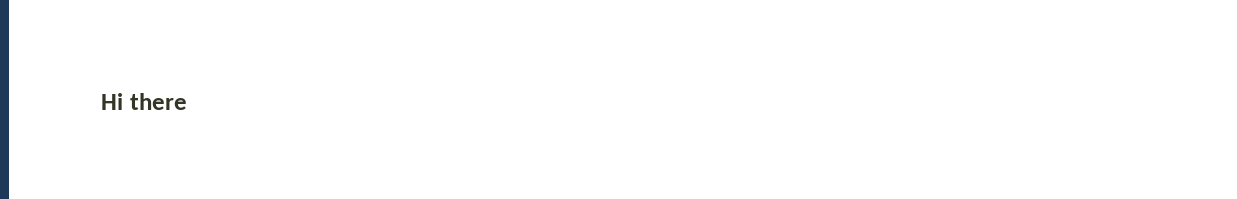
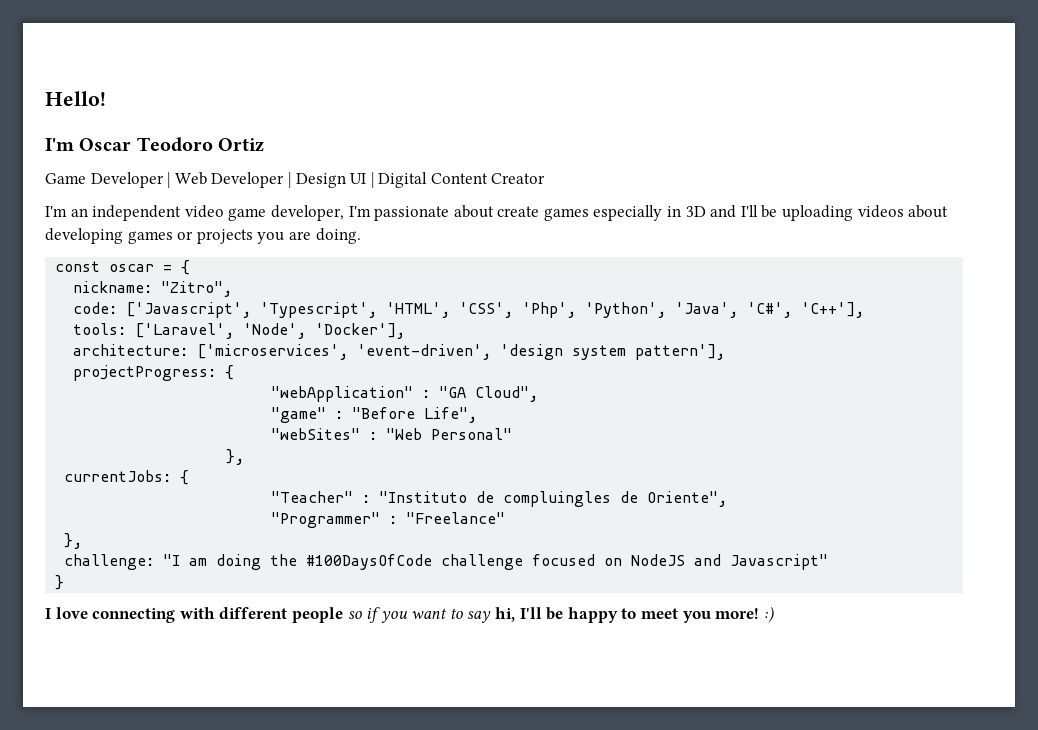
- Hi there
+ Hello!
+ I'm Oscar Teodoro Ortiz
+ Game Developer | Web Developer | Design UI | Digital Content Creator
+ I'm an independent video game developer, I'm passionate about create games especially in 3D and I'll be uploading videos about developing games or projects you are doing.
+ const oscar = {
+ nickname: "Zitro",
+ code: ['Javascript', 'Typescript', 'HTML', 'CSS', 'Php', 'Python', 'Java', 'C#', 'C++'],
+ tools: ['Laravel', 'Node', 'Docker'],
+ architecture: ['microservices', 'event-driven', 'design system pattern'],
+ projectProgress: {
+ "webApplication" : "GA Cloud",
+ "game" : "Before Life",
+ "webSites" : "Web Personal"
+ },
+ currentJobs: {
+ "Teacher" : "Instituto de compluingles de Oriente",
+ "Programmer" : "Freelance"
+ },
+ challenge: "I am doing the #100DaysOfCode challenge focused on NodeJS and Javascript"
+ }
+ I love connecting with different people so if you want to say hi, I'll be happy to meet you more! :)

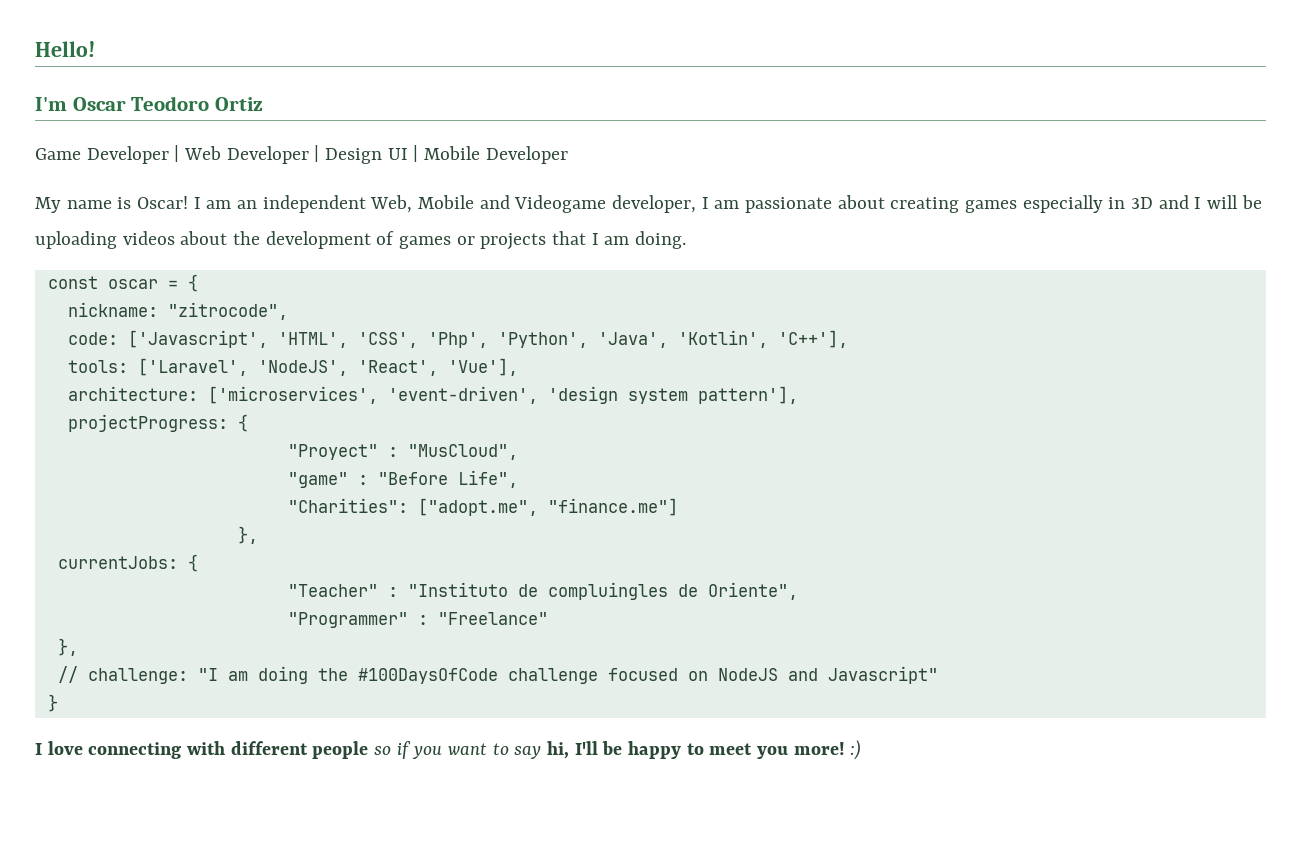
- Game Developer | Web Developer | Design UI | Digital Content Creator
- I'm an independent video game developer, I'm passionate about create games especially in 3D and I'll be uploading videos about developing games or projects you are doing.
+ Game Developer | Web Developer | Design UI | Mobile Developer
+ My name is Oscar! I am an independent Web, Mobile and Videogame developer, I am passionate about creating games especially in 3D and I will be uploading videos about the development of games or projects that I am doing.
- nickname: "Zitro",
+ nickname: "zitrocode",
- code: ['Javascript', 'Typescript', 'HTML', 'CSS', 'Php', 'Python', 'Java', 'C#', 'C++'],
+ code: ['Javascript', 'HTML', 'CSS', 'Php', 'Python', 'Java', 'Kotlin', 'C++'],
- tools: ['Laravel', 'Node', 'Docker'],
+ tools: ['Laravel', 'NodeJS', 'React', 'Vue'],
- "webApplication" : "GA Cloud",
+ "Proyect" : "MusCloud",
- "webSites" : "Web Personal"
+ "Charities": ["adopt.me", "finance.me"]
- challenge: "I am doing the #100DaysOfCode challenge focused on NodeJS and Javascript"
+ // challenge: "I am doing the #100DaysOfCode challenge focused on NodeJS and Javascript"

